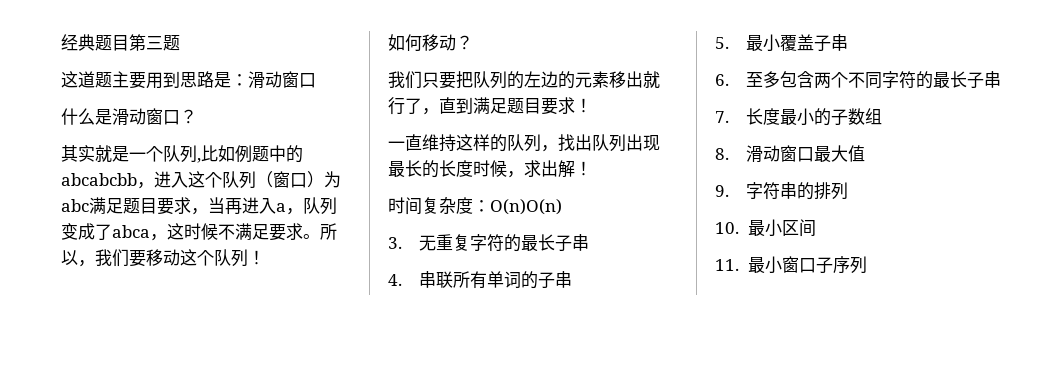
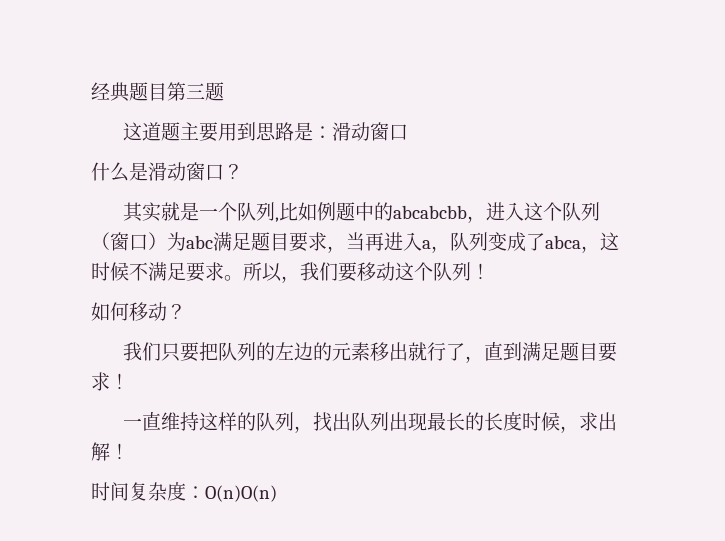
- 3.无重复字符的最长子串
- 4.串联所有单词的子串
- 5.最小覆盖子串
- 6.至多包含两个不同字符的最长子串
- 7.长度最小的子数组
- 8.滑动窗口最大值
- 9.字符串的排列
- 10.最小区间
- 11.最小窗口子序列

